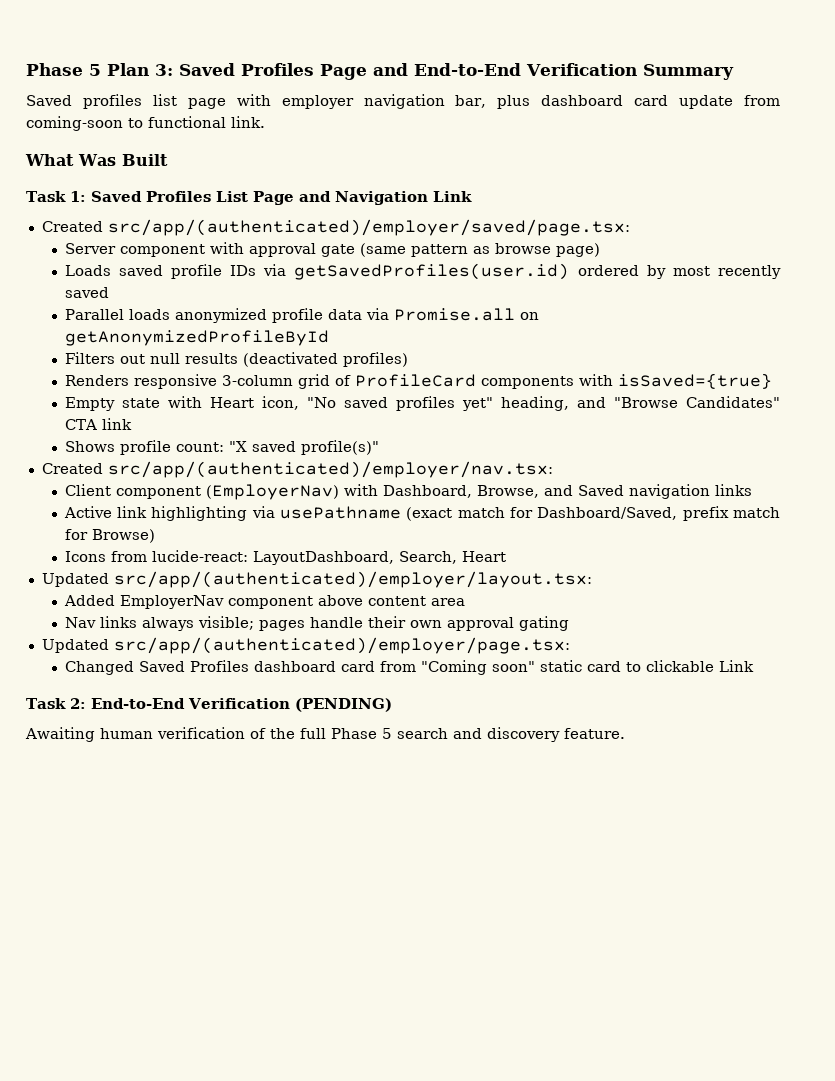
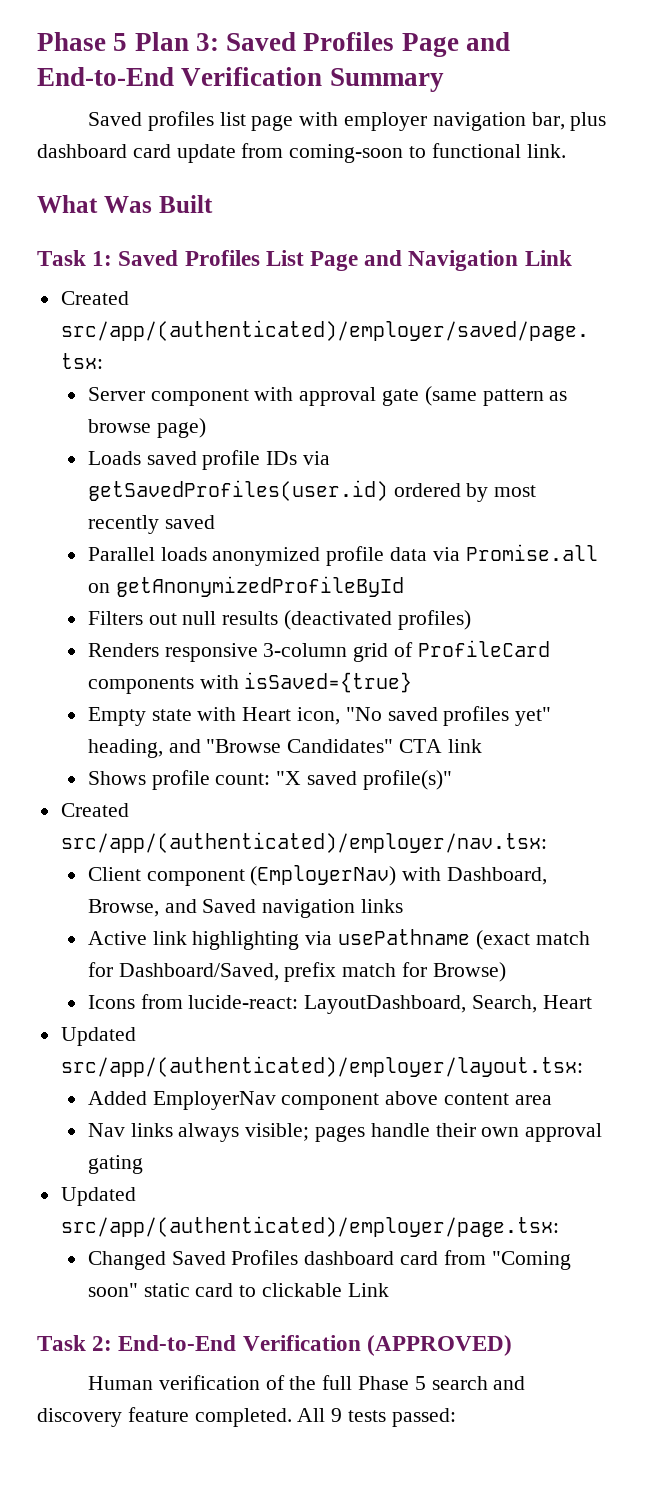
- Task 2: End-to-End Verification (PENDING)
- Awaiting human verification of the full Phase 5 search and discovery feature.
+ Task 2: End-to-End Verification (APPROVED)
+ Human verification of the full Phase 5 search and discovery feature completed. All 9 tests passed:

